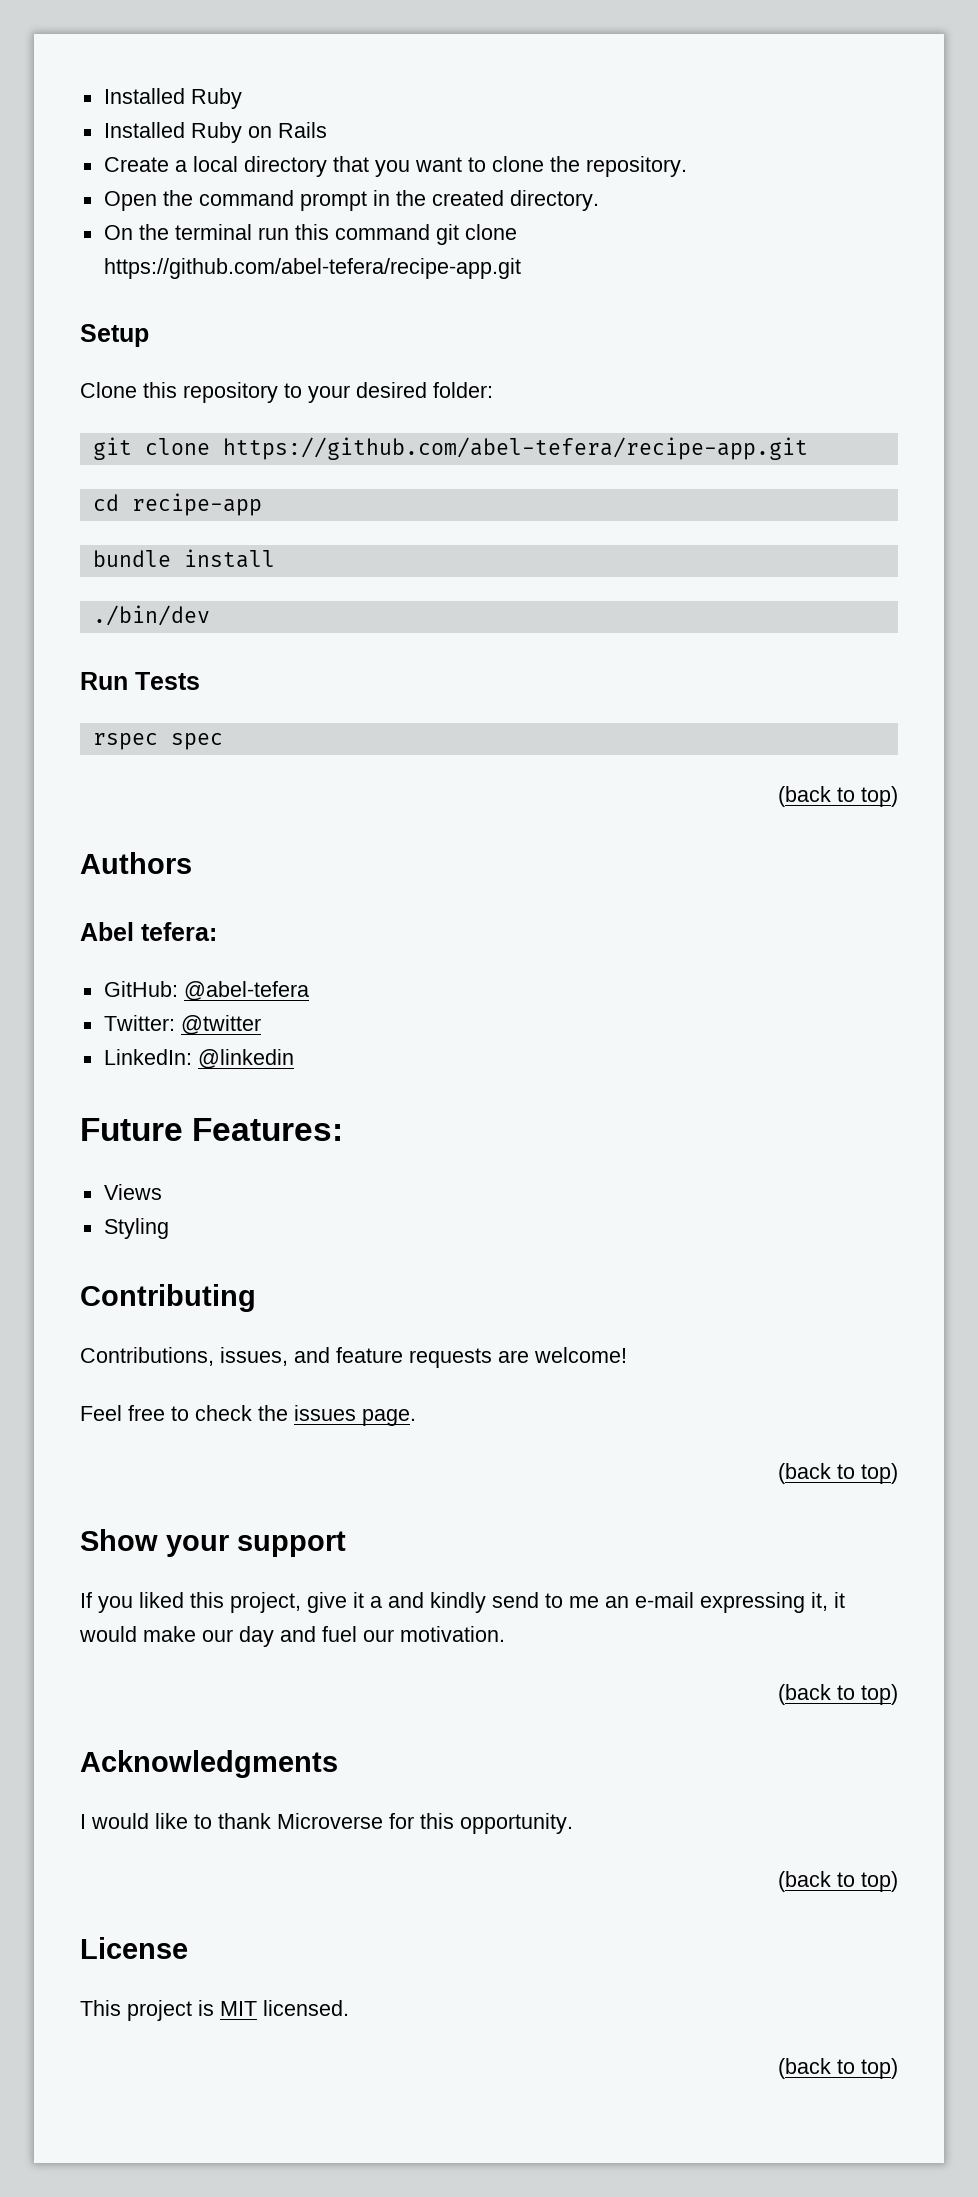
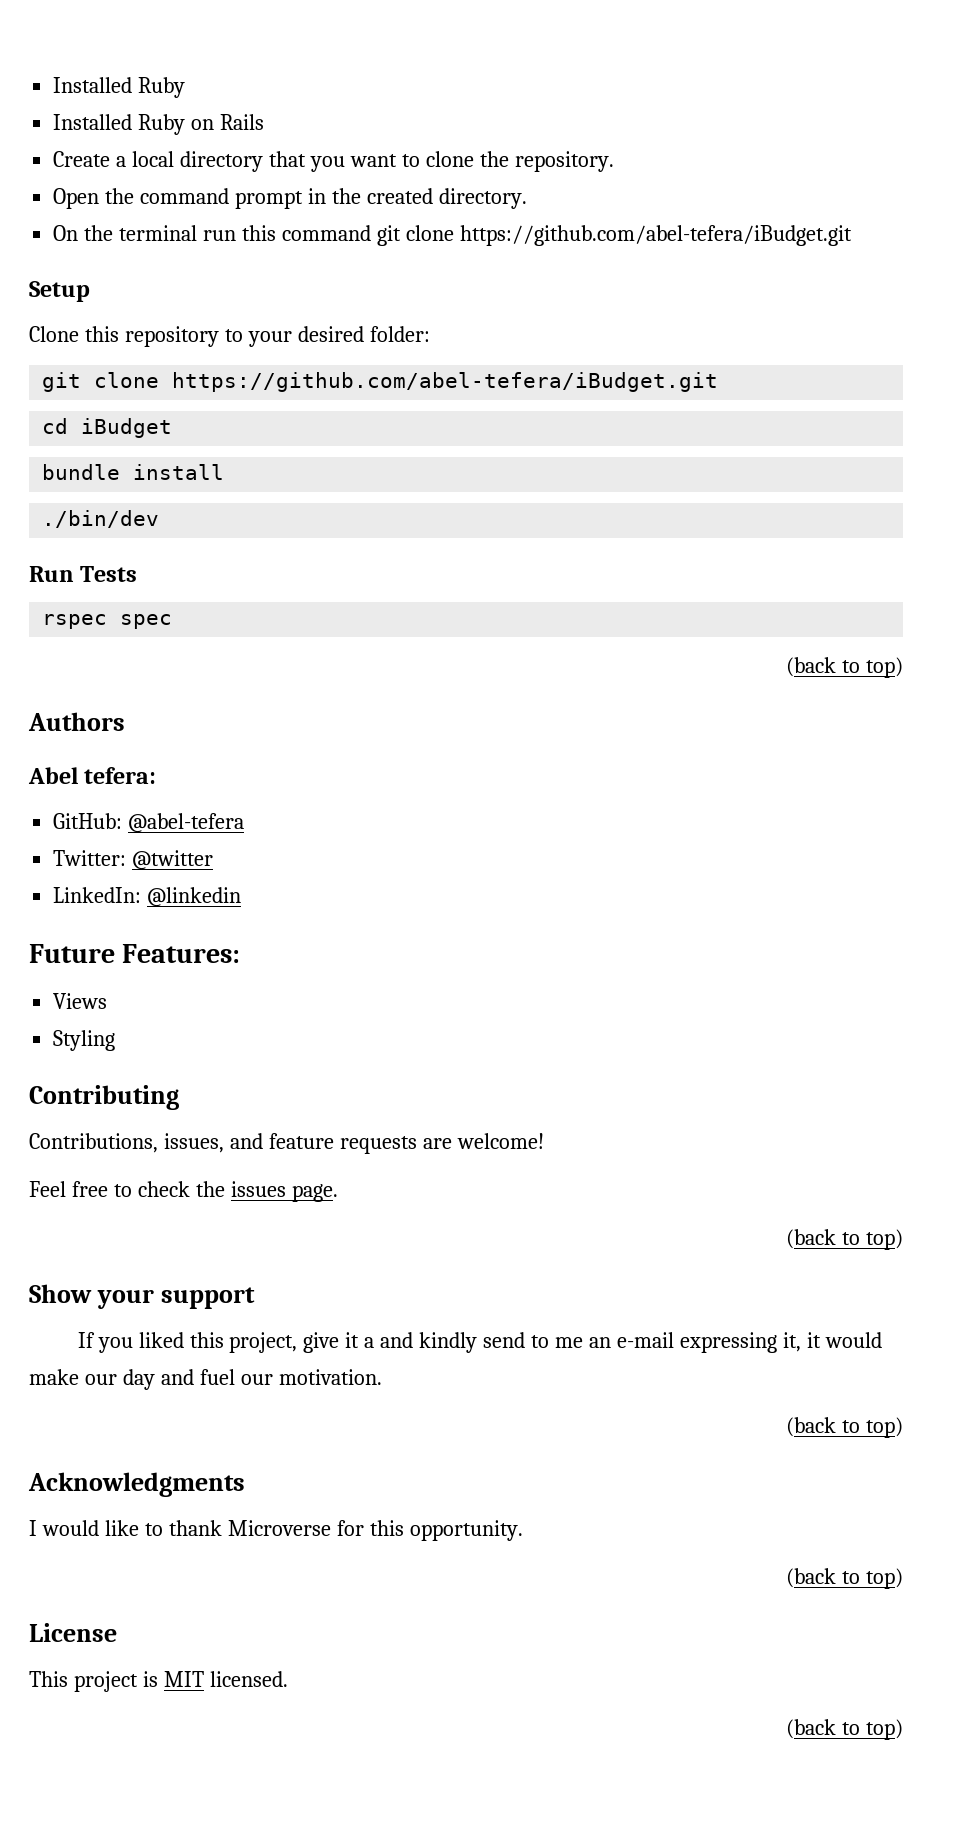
- On the terminal run this command git clone https://github.com/abel-tefera/recipe-app.git
+ On the terminal run this command git clone https://github.com/abel-tefera/iBudget.git
  Clone this repository to your desired folder:
- git clone https://github.com/abel-tefera/recipe-app.git
+ git clone https://github.com/abel-tefera/iBudget.git
- cd recipe-app
+ cd iBudget

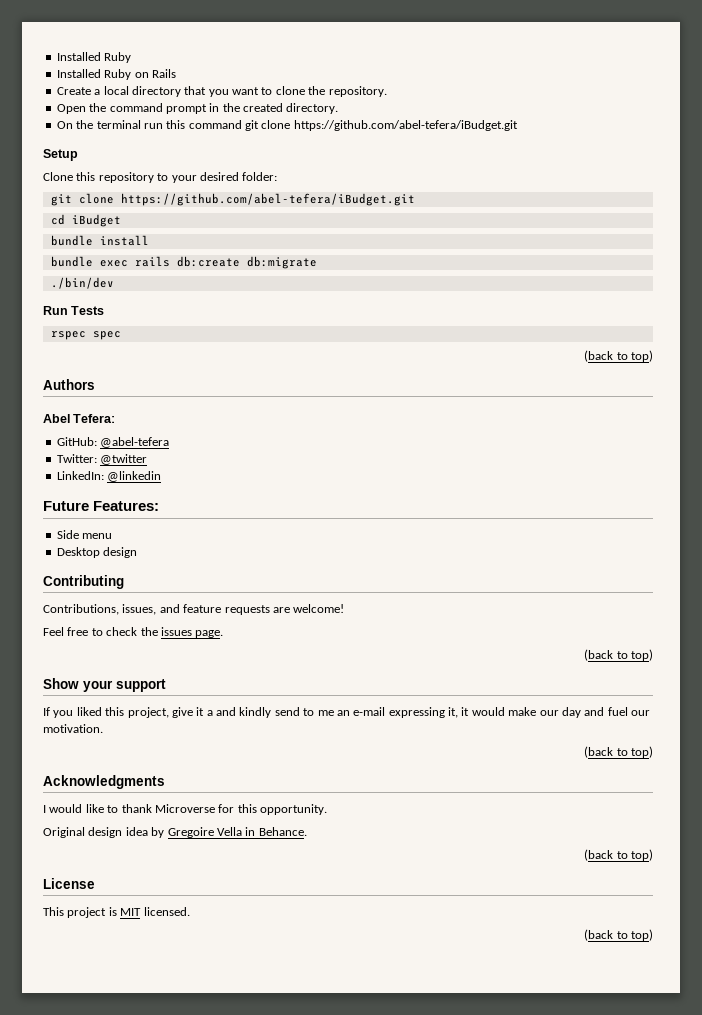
+ bundle exec rails db:create db:migrate
- Abel tefera:
+ Abel Tefera:
- Views
- Styling
+ Side menu
+ Desktop design
+ Original design idea by Gregoire Vella in Behance.

